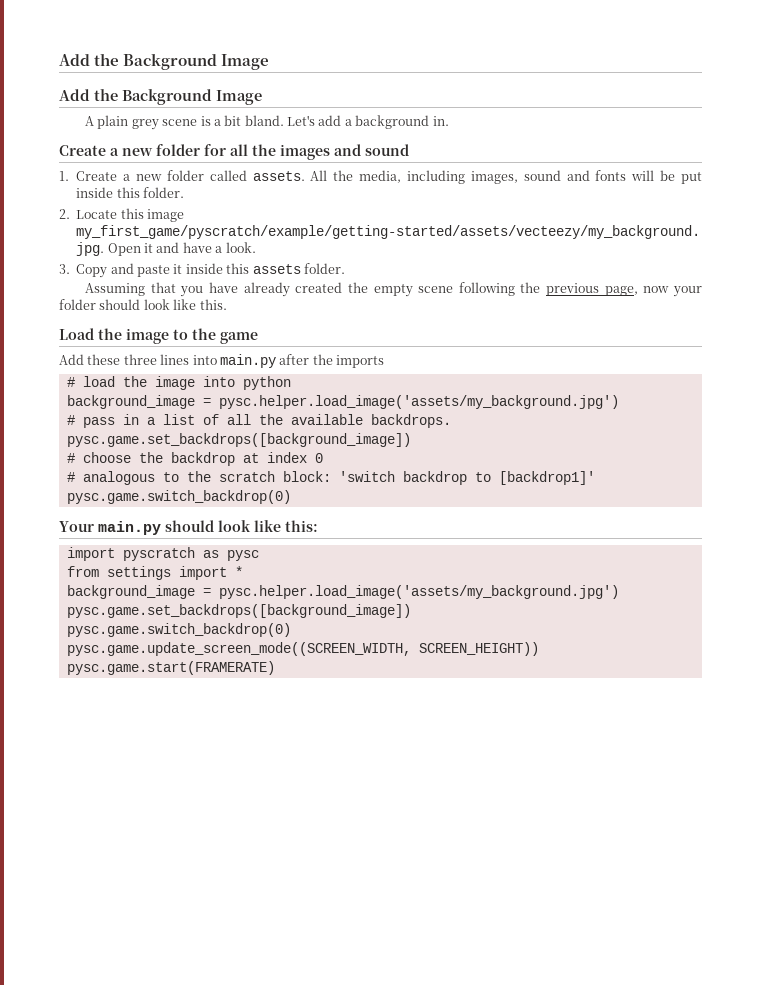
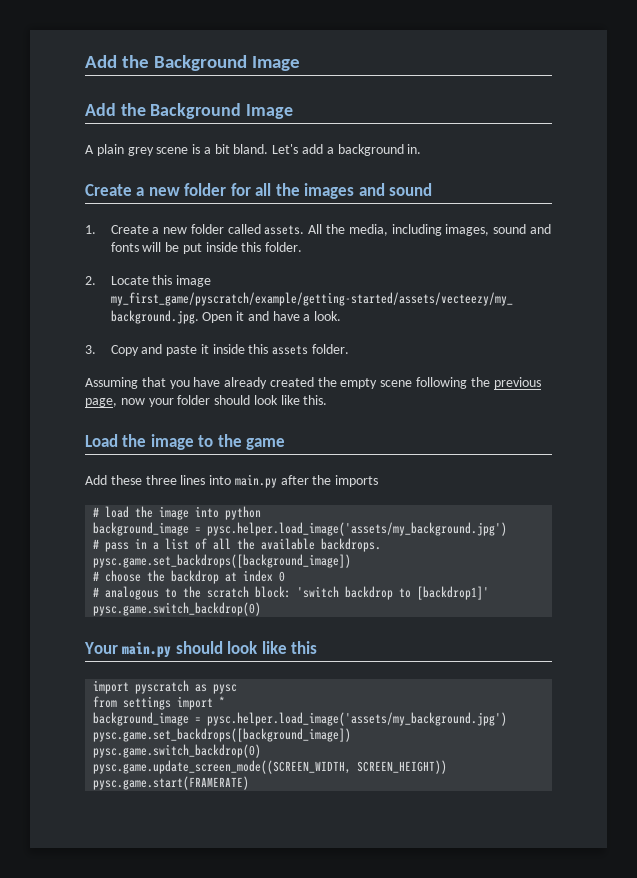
- Your main.py should look like this:
+ Your main.py should look like this

